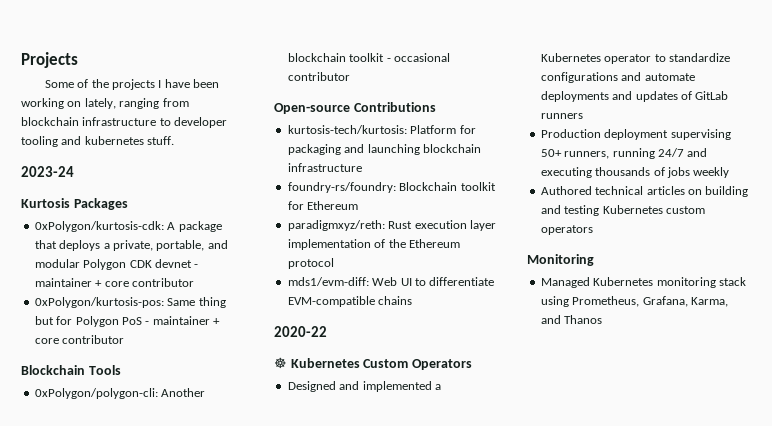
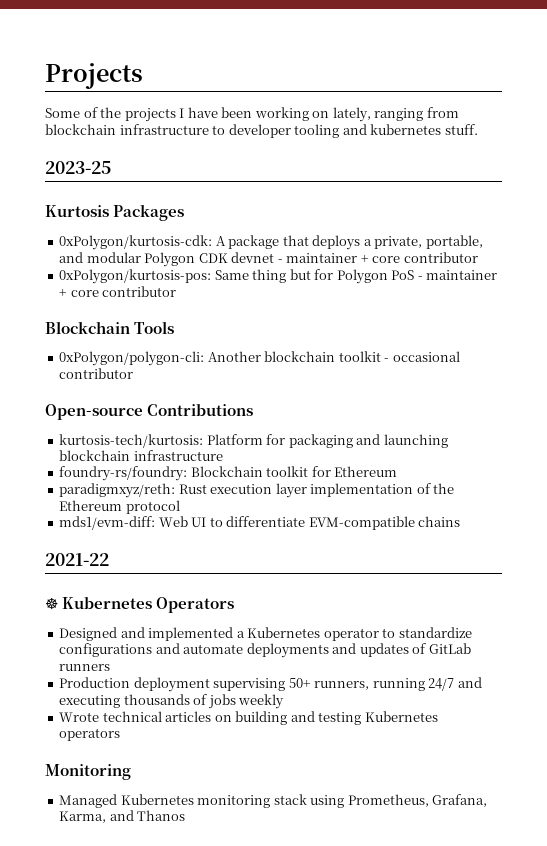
- 2023-24
+ 2023-25
- 2020-22
+ 2021-22
- ☸ Kubernetes Custom Operators
+ ☸ Kubernetes Operators
- Authored technical articles on building and testing Kubernetes custom operators
+ Wrote technical articles on building and testing Kubernetes operators

